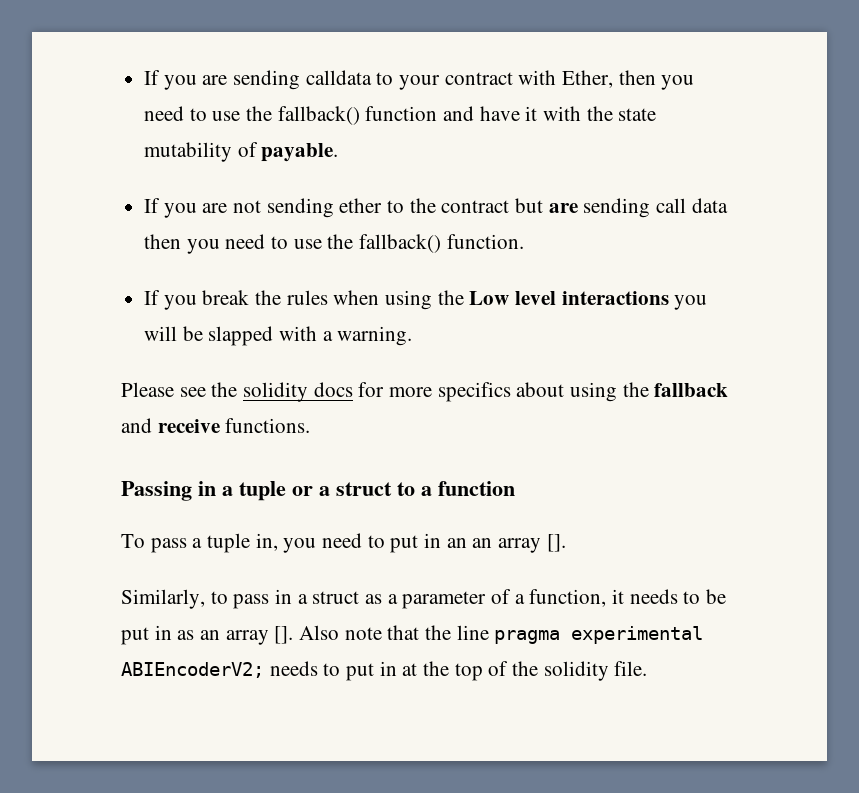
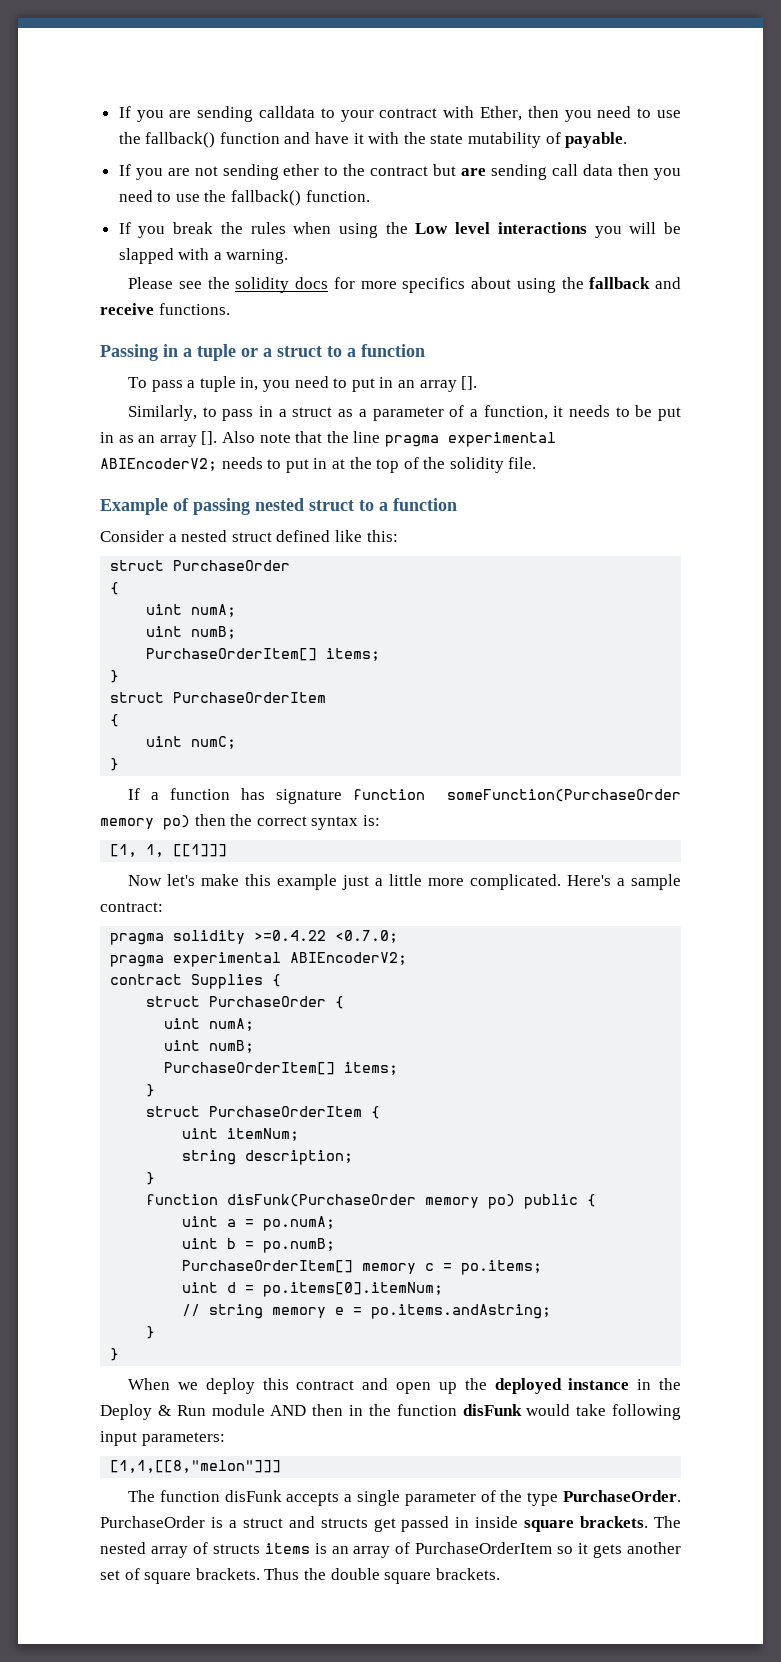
- To pass a tuple in, you need to put in an an array [].
+ To pass a tuple in, you need to put in an array [].
+ Example of passing nested struct to a function
+ Consider a nested struct defined like this:
+ struct PurchaseOrder
+ {
+ uint numA;
+ uint numB;
+ PurchaseOrderItem[] items;
+ }
+ struct PurchaseOrderItem
+ {
+ uint numC;
+ }
+ If a function has signature function someFunction(PurchaseOrder memory po) then the correct syntax is:
+ [1, 1, [[1]]]
+ Now let's make this example just a little more complicated. Here's a sample contract:
+ pragma solidity >=0.4.22 <0.7.0;
+ pragma experimental ABIEncoderV2;
+ contract Supplies {
+ struct PurchaseOrder {
+ uint numA;
+ uint numB;
+ PurchaseOrderItem[] items;
+ }
+ struct PurchaseOrderItem {
+ uint itemNum;
+ string description;
+ }
+ function disFunk(PurchaseOrder memory po) public {
+ uint a = po.numA;
+ uint b = po.numB;
+ PurchaseOrderItem[] memory c = po.items;
+ uint d = po.items[0].itemNum;
+ // string memory e = po.items.andAstring;
+ }
+ }
+ When we deploy this contract and open up the deployed instance in the Deploy & Run module AND then in the function disFunk would take following input parameters:
+ [1,1,[[8,"melon"]]]
+ The function disFunk accepts a single parameter of the type PurchaseOrder. PurchaseOrder is a struct and structs get passed in inside square brackets. The nested array of structs items is an array of PurchaseOrderItem so it gets another set of square brackets. Thus the double square brackets.

